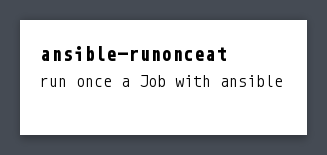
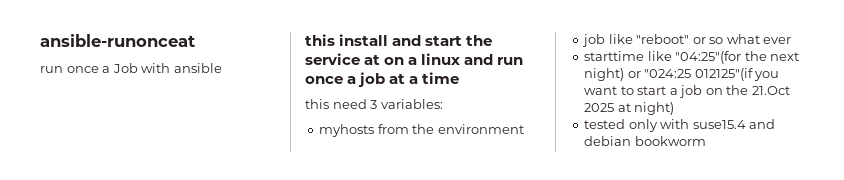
+ this install and start the service at on a linux and run once a job at a time
+ this need 3 variables:
+ myhosts from the environment
+ job like "reboot" or so what ever
+ starttime like "04:25"(for the next night) or "024:25 012125"(if you want to start a job on the 21.Oct 2025 at night)
+ tested only with suse15.4 and debian bookworm

